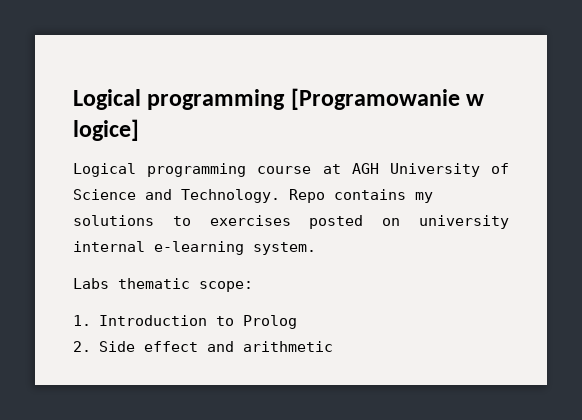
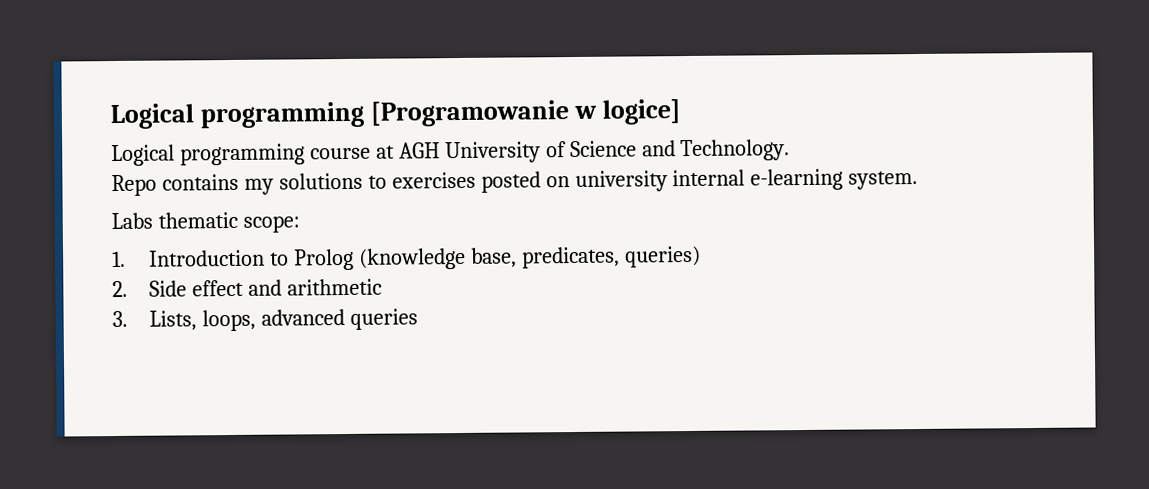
- Logical programming course at AGH University of Science and Technology. Repo contains my solutions to exercises posted on university internal e-learning system.
+ Logical programming course at AGH University of Science and Technology.
+ Repo contains my solutions to exercises posted on university internal e-learning system.
- 1. Introduction to Prolog
+ 1. Introduction to Prolog (knowledge base, predicates, queries)
+ 3. Lists, loops, advanced queries

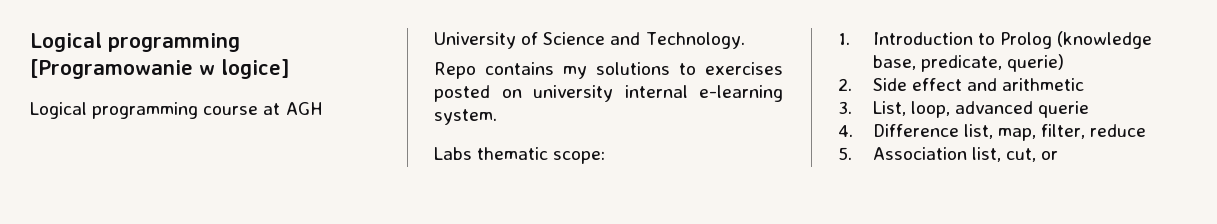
- 1. Introduction to Prolog (knowledge base, predicates, queries)
+ 1. Introduction to Prolog (knowledge base, predicate, querie)
- 3. Lists, loops, advanced queries
+ 3. List, loop, advanced querie
+ 4. Difference list, map, filter, reduce
+ 5. Association list, cut, or

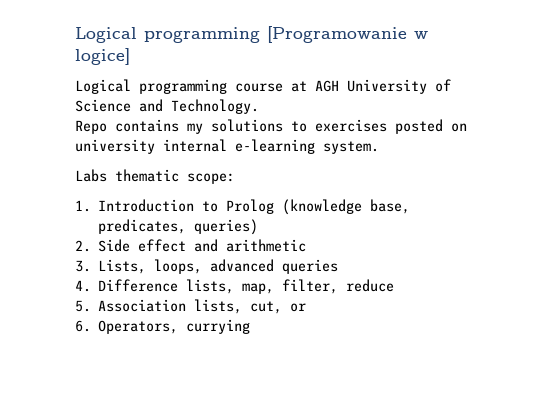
- 1. Introduction to Prolog (knowledge base, predicate, querie)
+ 1. Introduction to Prolog (knowledge base, predicates, queries)
- 3. List, loop, advanced querie
+ 3. Lists, loops, advanced queries
- 4. Difference list, map, filter, reduce
+ 4. Difference lists, map, filter, reduce
- 5. Association list, cut, or
+ 5. Association lists, cut, or
+ 6. Operators, currying

